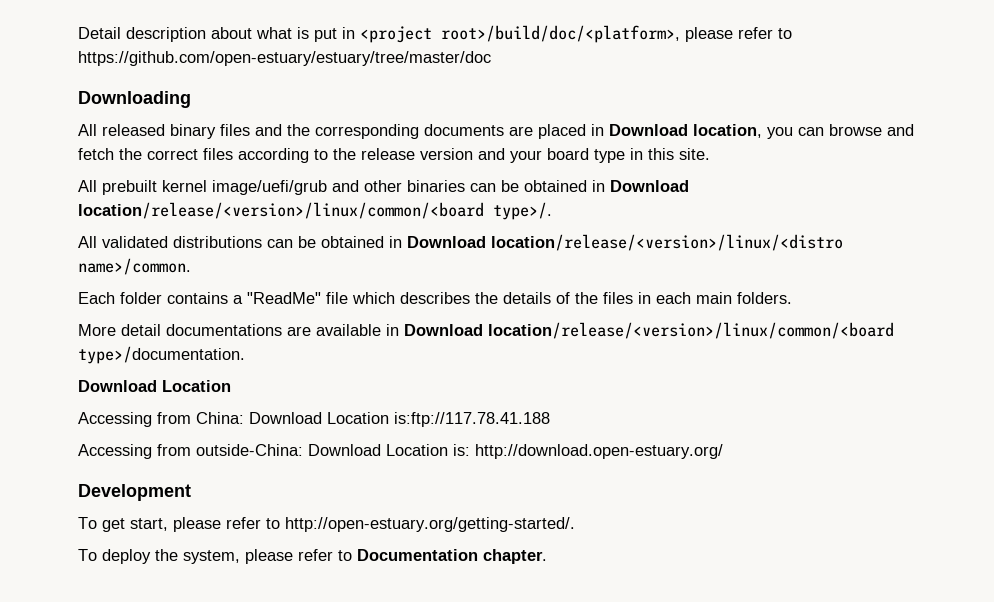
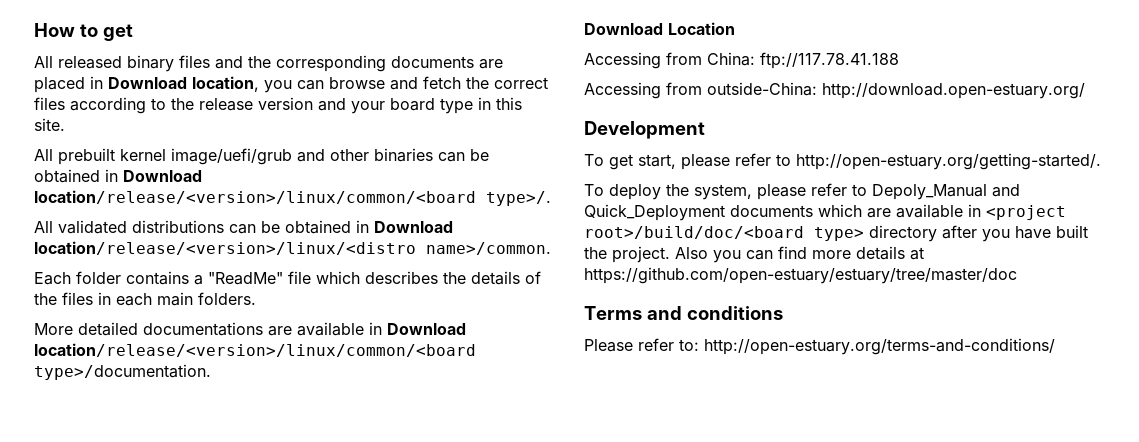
- Detail description about what is put in <project root>/build/doc/<platform>, please refer to https://github.com/open-estuary/estuary/tree/master/doc
- Downloading
+ How to get
- More detail documentations are available in Download location/release/<version>/linux/common/<board type>/documentation.
+ More detailed documentations are available in Download location/release/<version>/linux/common/<board type>/documentation.
- Accessing from China: Download Location is:ftp://117.78.41.188
+ Accessing from China: ftp://117.78.41.188
- Accessing from outside-China: Download Location is: http://download.open-estuary.org/
+ Accessing from outside-China: http://download.open-estuary.org/
- To deploy the system, please refer to Documentation chapter.
+ To deploy the system, please refer to Depoly_Manual and Quick_Deployment documents which are available in <project root>/build/doc/<board type> directory after you have built the project. Also you can find more details at https://github.com/open-estuary/estuary/tree/master/doc
+ Terms and conditions
+ Please refer to: http://open-estuary.org/terms-and-conditions/

